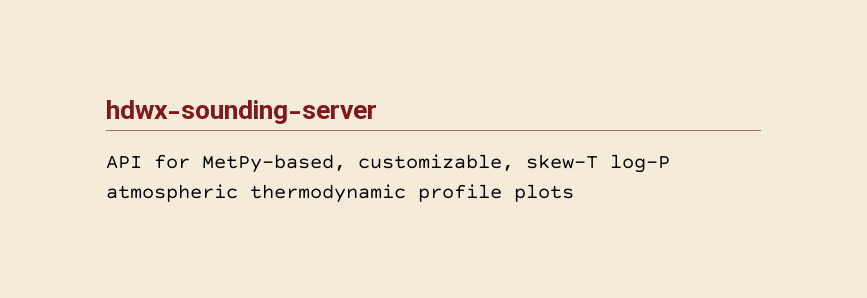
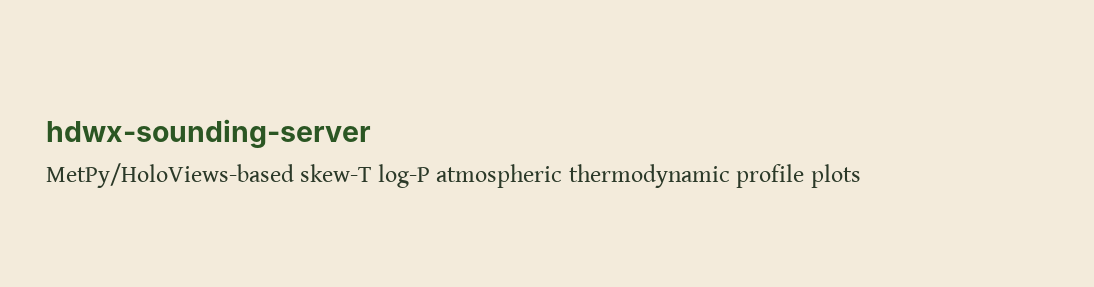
- API for MetPy-based, customizable, skew-T log-P atmospheric thermodynamic profile plots
+ MetPy/HoloViews-based skew-T log-P atmospheric thermodynamic profile plots

